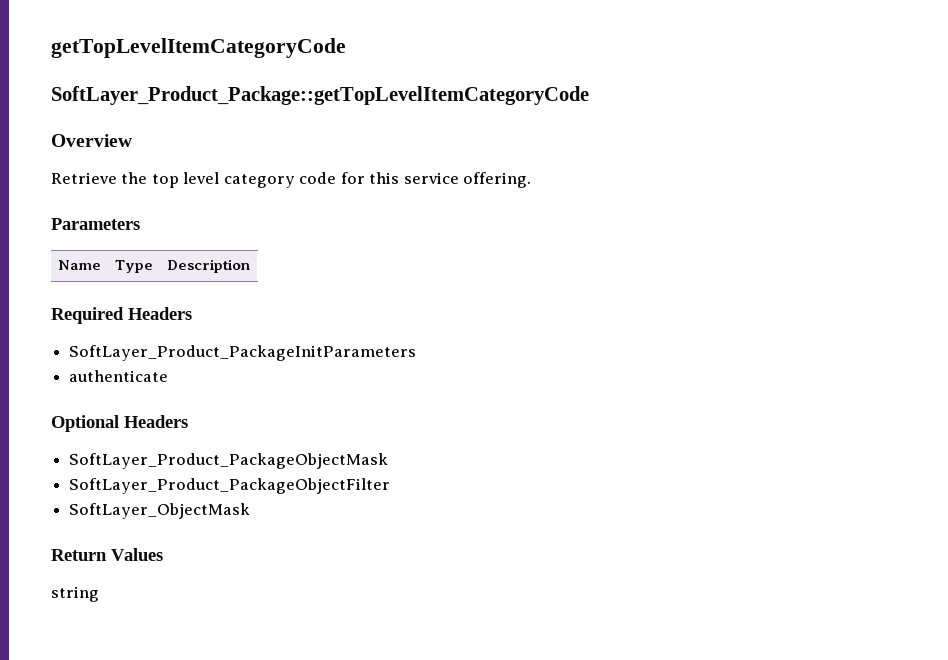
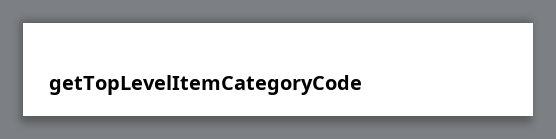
- SoftLayer_Product_Package::getTopLevelItemCategoryCode
- Overview
- Retrieve the top level category code for this service offering.
- Parameters
- Name | Type | Description
- Required Headers
- SoftLayer_Product_PackageInitParameters
- authenticate
- Optional Headers
- SoftLayer_Product_PackageObjectMask
- SoftLayer_Product_PackageObjectFilter
- SoftLayer_ObjectMask
- Return Values
- string

